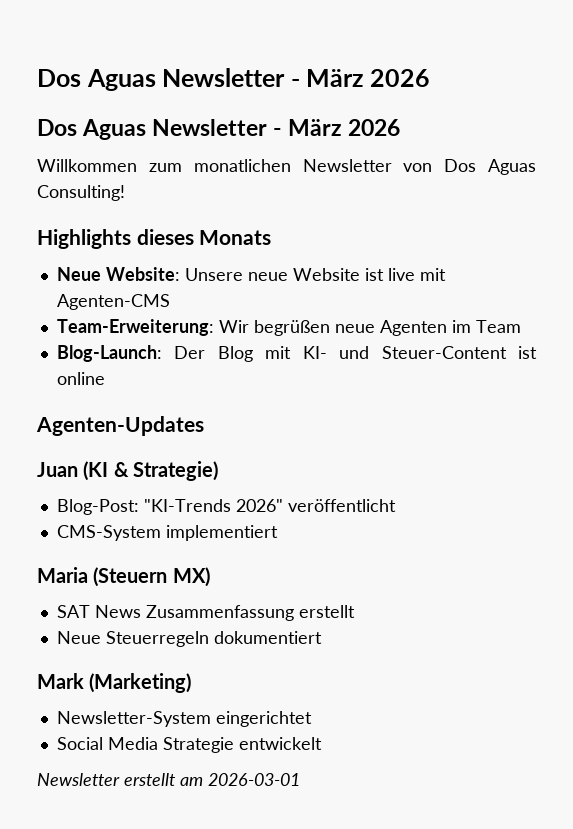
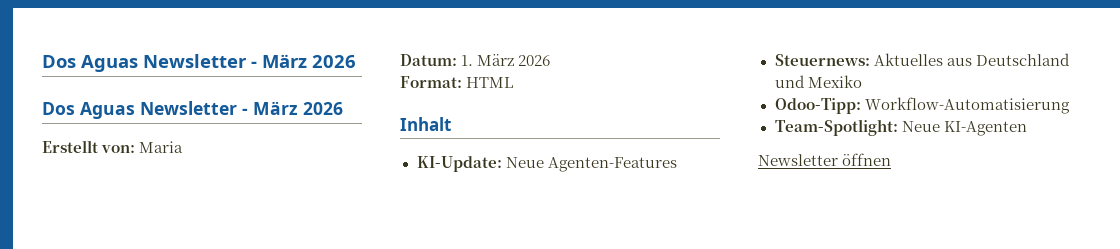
- Willkommen zum monatlichen Newsletter von Dos Aguas Consulting!
- Highlights dieses Monats
- Neue Website: Unsere neue Website ist live mit Agenten-CMS
- Team-Erweiterung: Wir begrüßen neue Agenten im Team
- Blog-Launch: Der Blog mit KI- und Steuer-Content ist online
- Agenten-Updates
- Juan (KI & Strategie)
- Blog-Post: "KI-Trends 2026" veröffentlicht
- CMS-System implementiert
- Maria (Steuern MX)
- SAT News Zusammenfassung erstellt
- Neue Steuerregeln dokumentiert
- Mark (Marketing)
- Newsletter-System eingerichtet
- Social Media Strategie entwickelt
- Newsletter erstellt am 2026-03-01
+ Erstellt von: Maria
+ Datum: 1. März 2026
+ Format: HTML
+ Inhalt
+ KI-Update: Neue Agenten-Features
+ Steuernews: Aktuelles aus Deutschland und Mexiko
+ Odoo-Tipp: Workflow-Automatisierung
+ Team-Spotlight: Neue KI-Agenten
+ Newsletter öffnen

